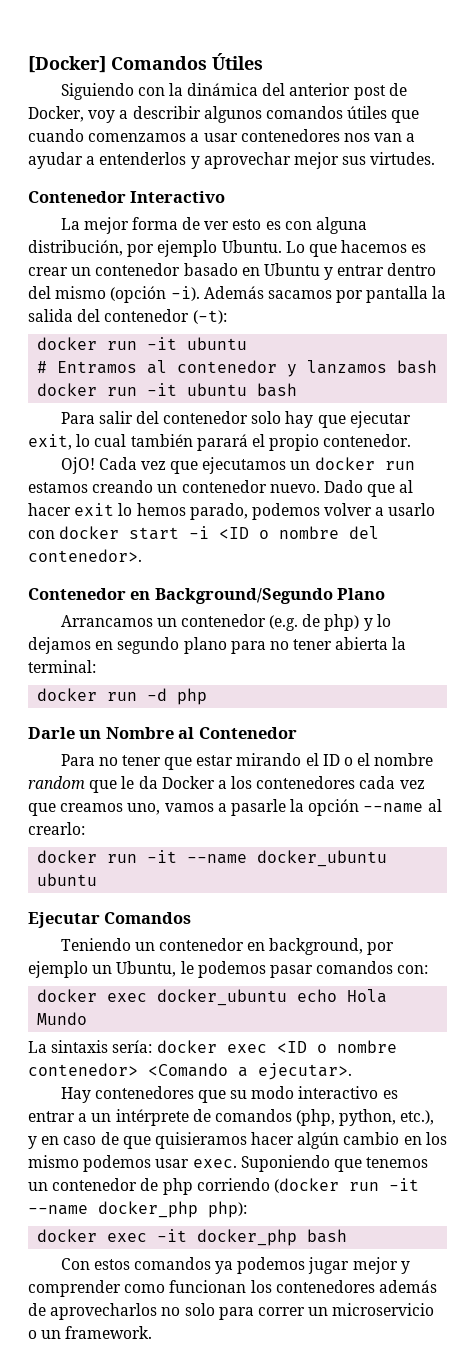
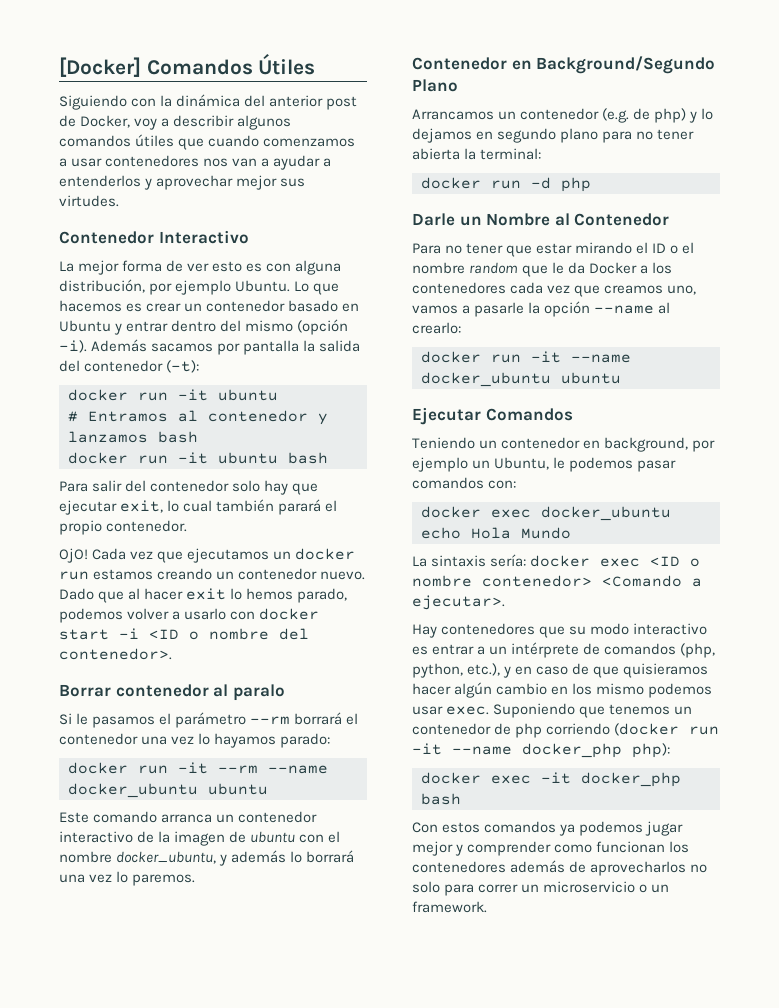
+ Borrar contenedor al paralo
+ Si le pasamos el parámetro --rm borrará el contenedor una vez lo hayamos parado:
+ docker run -it --rm --name docker_ubuntu ubuntu
+ Este comando arranca un contenedor interactivo de la imagen de ubuntu con el nombre docker_ubuntu, y además lo borrará una vez lo paremos.

